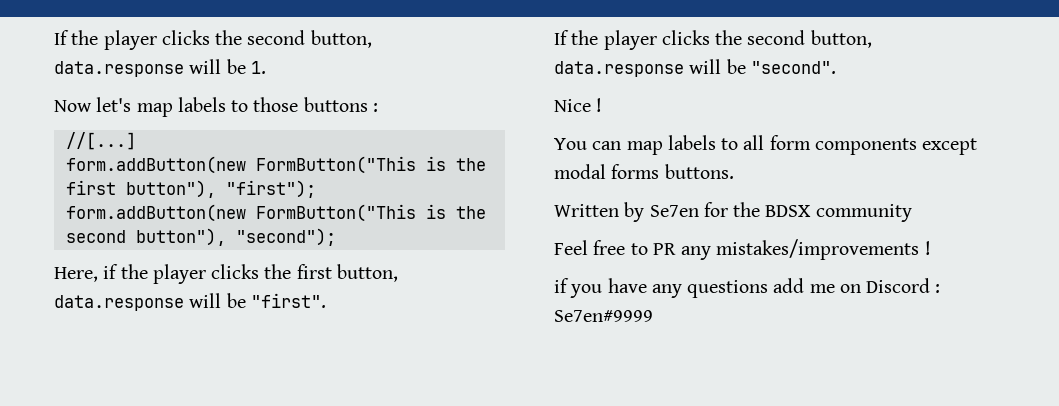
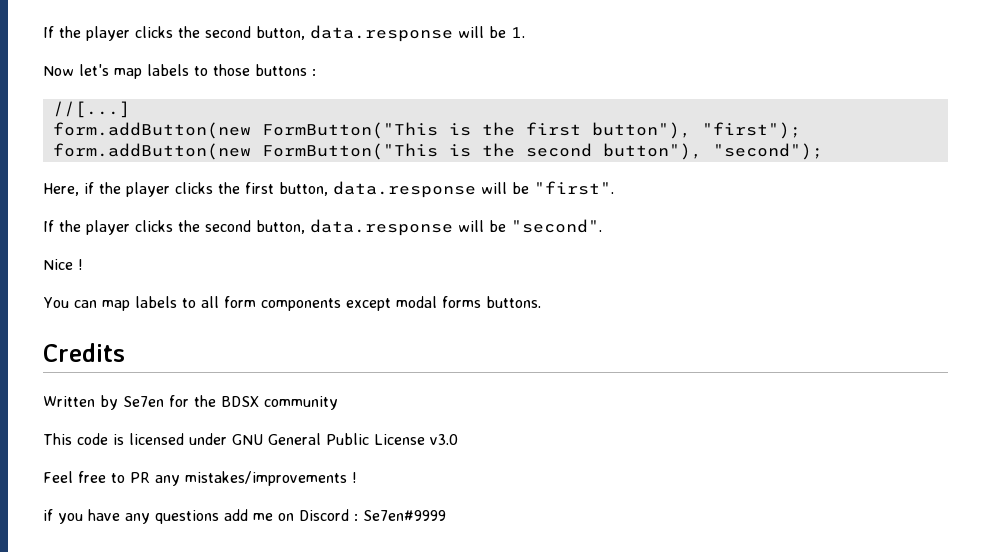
+ Credits
+ This code is licensed under GNU General Public License v3.0

